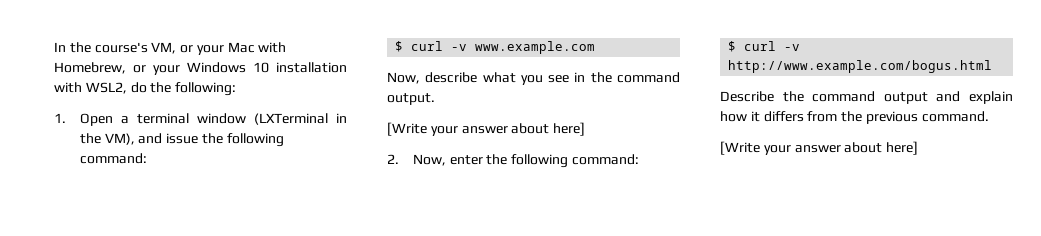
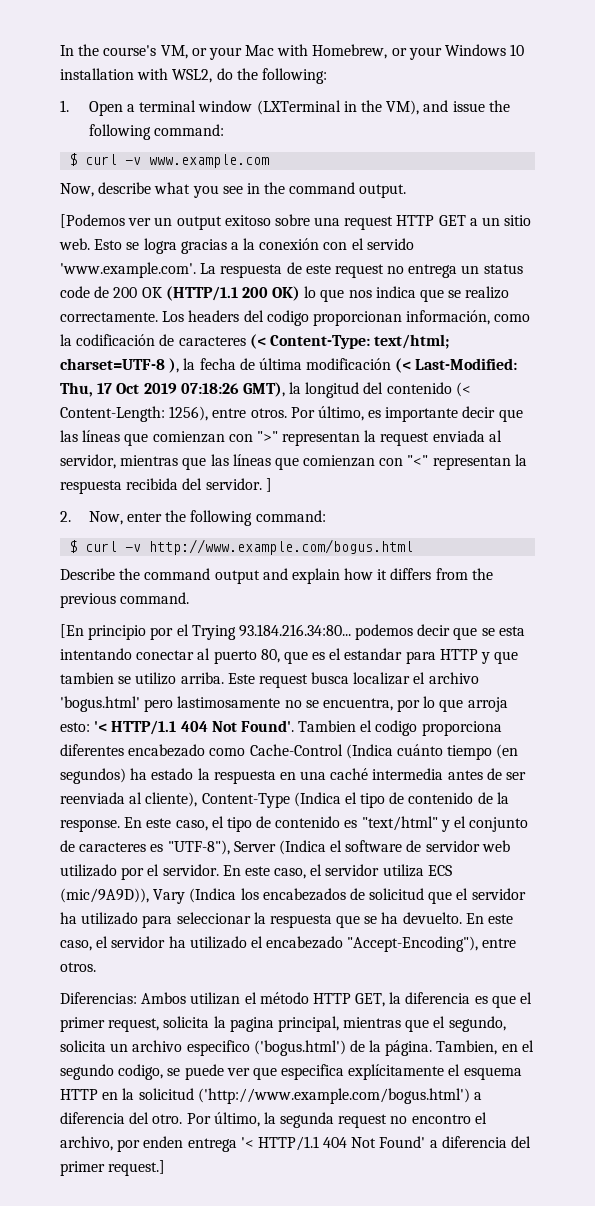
  Now, describe what you see in the command output.
- [Write your answer about here]
+ [Podemos ver un output exitoso sobre una request HTTP GET a un sitio web. Esto se logra gracias a la conexión con el servido 'www.example.com'. La respuesta de este request no entrega un status code de 200 OK (HTTP/1.1 200 OK) lo que nos indica que se realizo correctamente. Los headers del codigo proporcionan información, como la codificación de caracteres (< Content-Type: text/html; charset=UTF-8 ), la fecha de última modificación (< Last-Modified: Thu, 17 Oct 2019 07:18:26 GMT), la longitud del contenido (< Content-Length: 1256), entre otros. Por último, es importante decir que las líneas que comienzan con ">" representan la request enviada al servidor, mientras que las líneas que comienzan con "<" representan la respuesta recibida del servidor. ]
  Describe the command output and explain how it differs from the previous command.
- [Write your answer about here]
+ [En principio por el Trying 93.184.216.34:80... podemos decir que se esta intentando conectar al puerto 80, que es el estandar para HTTP y que tambien se utilizo arriba. Este request busca localizar el archivo 'bogus.html' pero lastimosamente no se encuentra, por lo que arroja esto: '< HTTP/1.1 404 Not Found'. Tambien el codigo proporciona diferentes encabezado como Cache-Control (Indica cuánto tiempo (en segundos) ha estado la respuesta en una caché intermedia antes de ser reenviada al cliente), Content-Type (Indica el tipo de contenido de la response. En este caso, el tipo de contenido es "text/html" y el conjunto de caracteres es "UTF-8"), Server (Indica el software de servidor web utilizado por el servidor. En este caso, el servidor utiliza ECS (mic/9A9D)), Vary (Indica los encabezados de solicitud que el servidor ha utilizado para seleccionar la respuesta que se ha devuelto. En este caso, el servidor ha utilizado el encabezado "Accept-Encoding"), entre otros.
+ Diferencias: Ambos utilizan el método HTTP GET, la diferencia es que el primer request, solicita la pagina principal, mientras que el segundo, solicita un archivo especifico ('bogus.html') de la página. Tambien, en el segundo codigo, se puede ver que especifica explícitamente el esquema HTTP en la solicitud ('http://www.example.com/bogus.html') a diferencia del otro. Por último, la segunda request no encontro el archivo, por enden entrega '< HTTP/1.1 404 Not Found' a diferencia del primer request.]

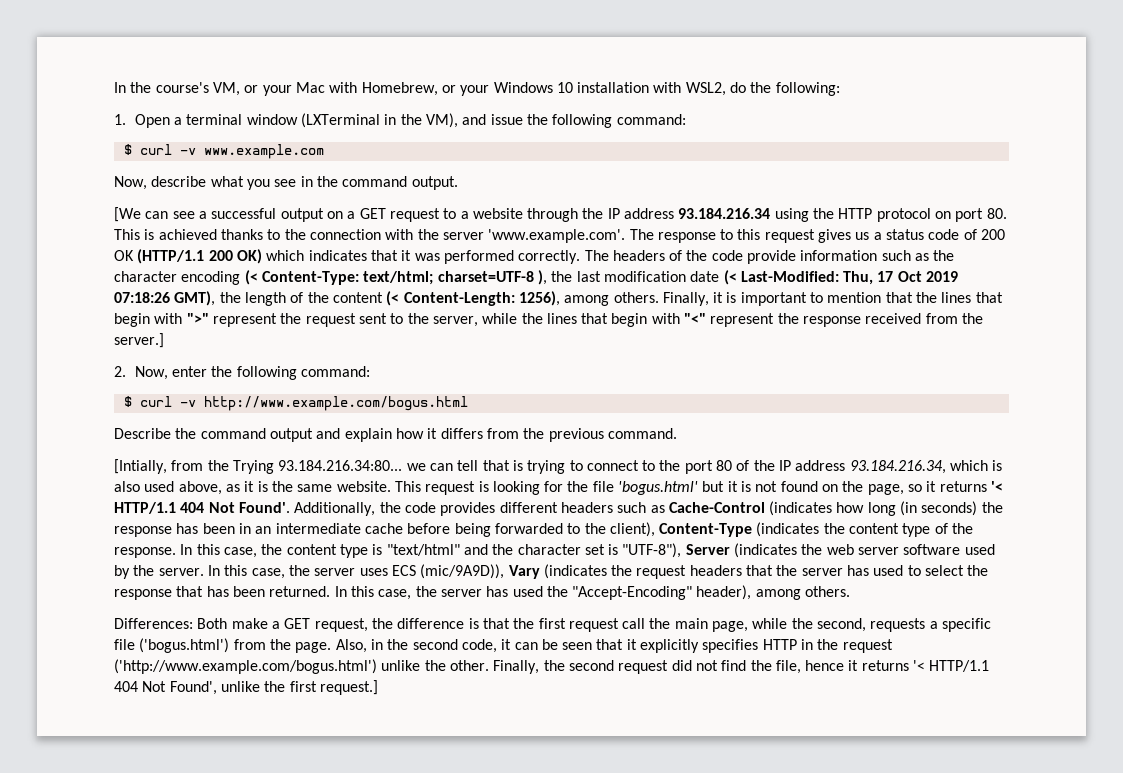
- [Podemos ver un output exitoso sobre una request HTTP GET a un sitio web. Esto se logra gracias a la conexión con el servido 'www.example.com'. La respuesta de este request no entrega un status code de 200 OK (HTTP/1.1 200 OK) lo que nos indica que se realizo correctamente. Los headers del codigo proporcionan información, como la codificación de caracteres (< Content-Type: text/html; charset=UTF-8 ), la fecha de última modificación (< Last-Modified: Thu, 17 Oct 2019 07:18:26 GMT), la longitud del contenido (< Content-Length: 1256), entre otros. Por último, es importante decir que las líneas que comienzan con ">" representan la request enviada al servidor, mientras que las líneas que comienzan con "<" representan la respuesta recibida del servidor. ]
+ [We can see a successful output on a GET request to a website through the IP address 93.184.216.34 using the HTTP protocol on port 80. This is achieved thanks to the connection with the server 'www.example.com'. The response to this request gives us a status code of 200 OK (HTTP/1.1 200 OK) which indicates that it was performed correctly. The headers of the code provide information such as the character encoding (< Content-Type: text/html; charset=UTF-8 ), the last modification date (< Last-Modified: Thu, 17 Oct 2019 07:18:26 GMT), the length of the content (< Content-Length: 1256), among others. Finally, it is important to mention that the lines that begin with ">" represent the request sent to the server, while the lines that begin with "<" represent the response received from the server.]
- [En principio por el Trying 93.184.216.34:80... podemos decir que se esta intentando conectar al puerto 80, que es el estandar para HTTP y que tambien se utilizo arriba. Este request busca localizar el archivo 'bogus.html' pero lastimosamente no se encuentra, por lo que arroja esto: '< HTTP/1.1 404 Not Found'.
+ [Intially, from the Trying 93.184.216.34:80... we can tell that is trying to connect to the port 80 of the IP address 93.184.216.34, which is also used above, as it is the same website. This request is looking for the file 'bogus.html' but it is not found on the page, so it returns '< HTTP/1.1 404 Not Found'.
- Tambien el codigo proporciona diferentes encabezado como Cache-Control (Indica cuánto tiempo (en segundos) ha estado la respuesta en una caché intermedia antes de ser reenviada al cliente), Content-Type (Indica el tipo de contenido de la response. En este caso, el tipo de contenido es "text/html" y el conjunto de caracteres es "UTF-8"), Server (Indica el software de servidor web utilizado por el servidor. En este caso, el servidor utiliza ECS (mic/9A9D)), Vary (Indica los encabezados de solicitud que el servidor ha utilizado para seleccionar la respuesta que se ha devuelto. En este caso, el servidor ha utilizado el encabezado "Accept-Encoding"), entre otros.
- Diferencias: Ambos utilizan el método HTTP GET, la diferencia es que el primer request, solicita la pagina principal, mientras que el segundo, solicita un archivo especifico ('bogus.html') de la página. Tambien, en el segundo codigo, se puede ver que especifica explícitamente el esquema HTTP en la solicitud ('http://www.example.com/bogus.html') a diferencia del otro. Por último, la segunda request no encontro el archivo, por enden entrega '< HTTP/1.1 404 Not Found' a diferencia del primer request.]
+ Additionally, the code provides different headers such as Cache-Control (indicates how long (in seconds) the response has been in an intermediate cache before being forwarded to the client), Content-Type (indicates the content type of the response. In this case, the content type is "text/html" and the character set is "UTF-8"), Server (indicates the web server software used by the server. In this case, the server uses ECS (mic/9A9D)), Vary (indicates the request headers that the server has used to select the response that has been returned. In this case, the server has used the "Accept-Encoding" header), among others.
+ Differences: Both make a GET request, the difference is that the first request call the main page, while the second, requests a specific file ('bogus.html') from the page. Also, in the second code, it can be seen that it explicitly specifies HTTP in the request ('http://www.example.com/bogus.html') unlike the other. Finally, the second request did not find the file, hence it returns '< HTTP/1.1 404 Not Found', unlike the first request.]

